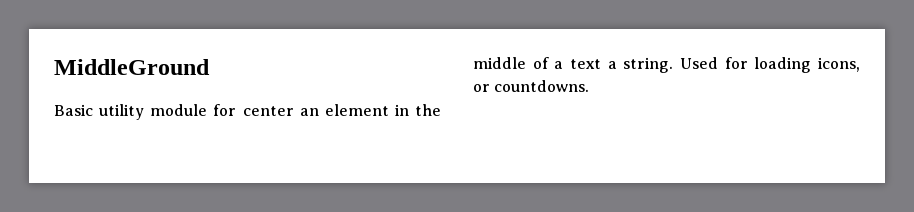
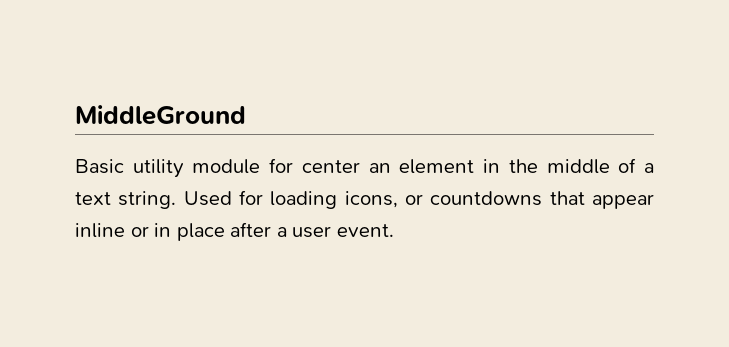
- Basic utility module for center an element in the middle of a text a string.
+ Basic utility module for center an element in the middle of a text string.
- Used for loading icons, or countdowns.
+ Used for loading icons, or countdowns that appear inline or in place after a user event.

